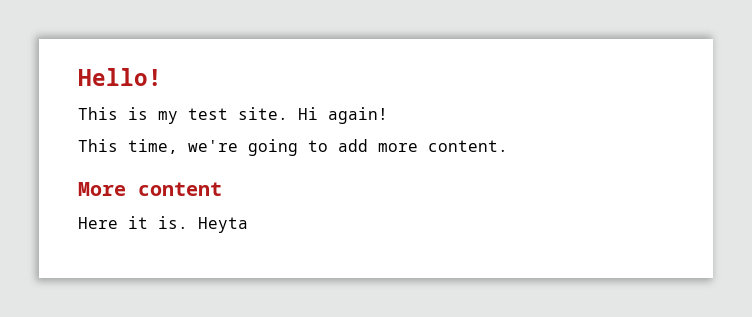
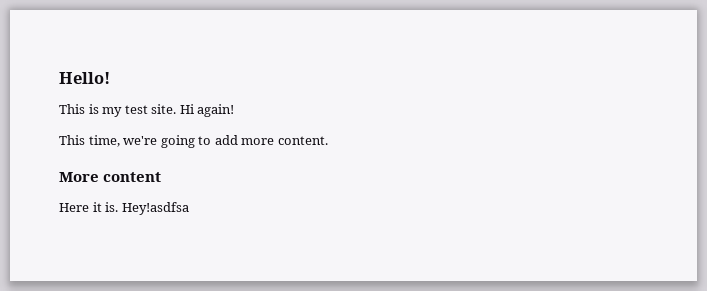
- Heyta
+ Hey!asdfsa

